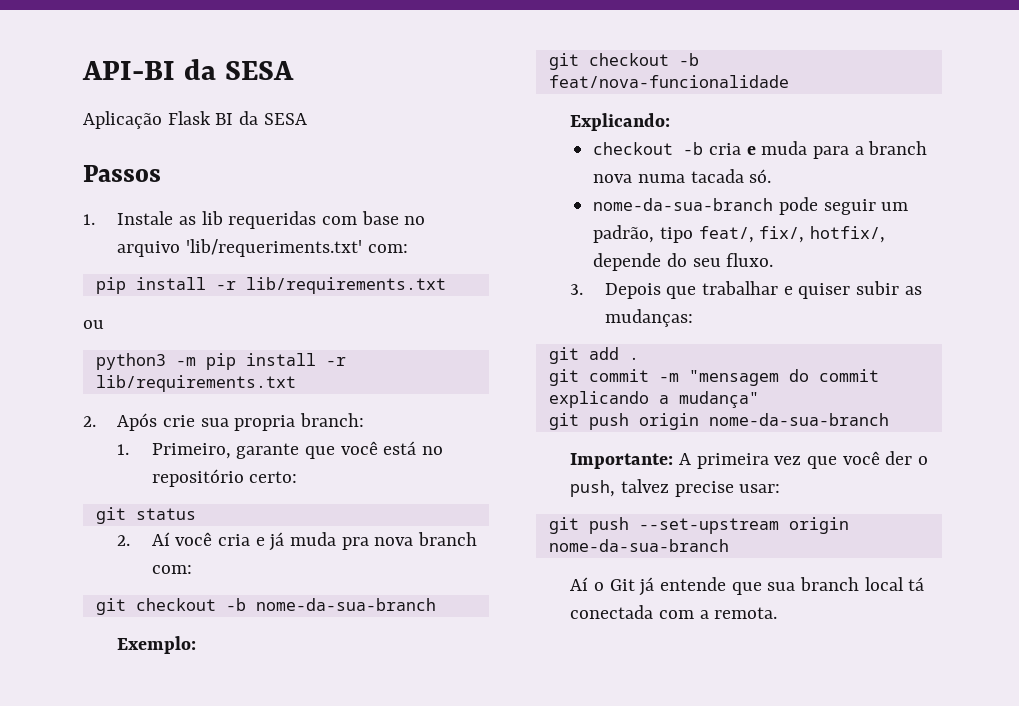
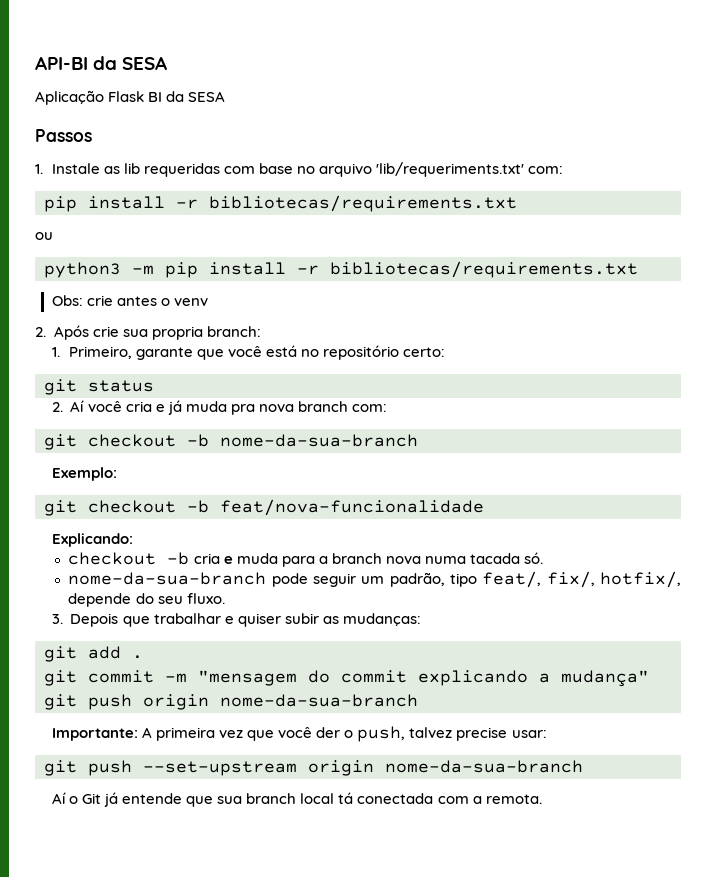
  1. Instale as lib requeridas com base no arquivo 'lib/requeriments.txt' com:
- pip install -r lib/requirements.txt
+ pip install -r bibliotecas/requirements.txt
- python3 -m pip install -r lib/requirements.txt
+ python3 -m pip install -r bibliotecas/requirements.txt
+ Obs: crie antes o venv

